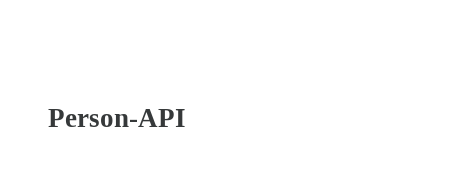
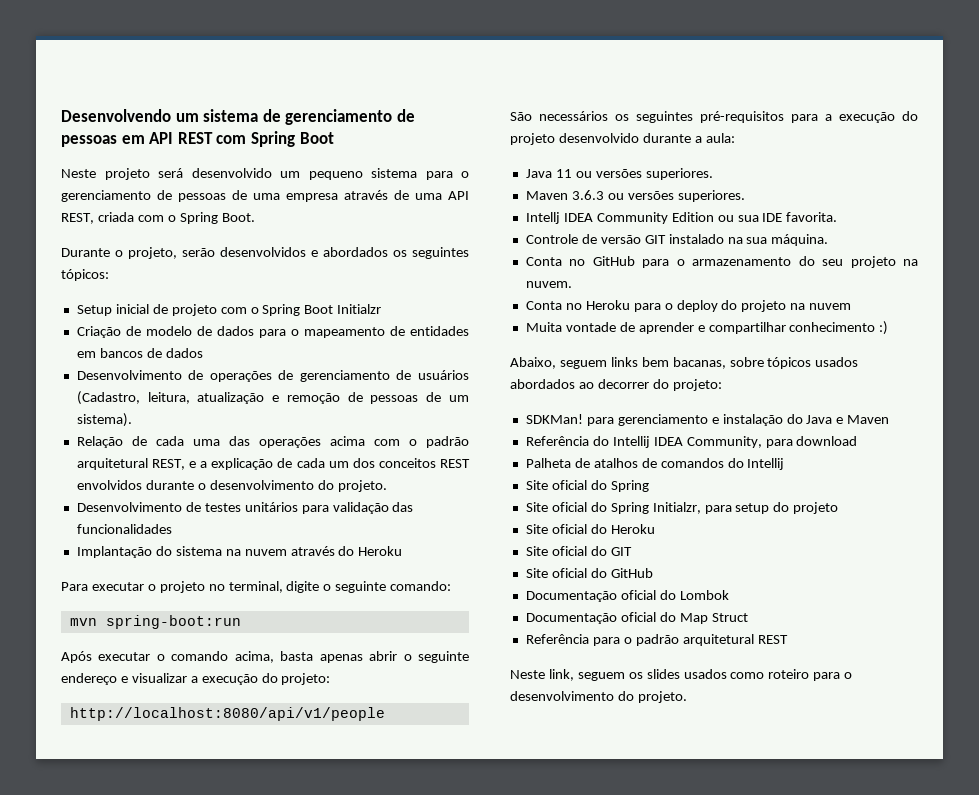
- Person-API
+ Desenvolvendo um sistema de gerenciamento de pessoas em API REST com Spring Boot
+ Neste projeto será desenvolvido um pequeno sistema para o gerenciamento de pessoas de uma empresa através de uma API REST, criada com o Spring Boot.
+ Durante o projeto, serão desenvolvidos e abordados os seguintes tópicos:
+ Setup inicial de projeto com o Spring Boot Initialzr
+ Criação de modelo de dados para o mapeamento de entidades em bancos de dados
+ Desenvolvimento de operações de gerenciamento de usuários (Cadastro, leitura, atualização e remoção de pessoas de um sistema).
+ Relação de cada uma das operações acima com o padrão arquitetural REST, e a explicação de cada um dos conceitos REST envolvidos durante o desenvolvimento do projeto.
+ Desenvolvimento de testes unitários para validação das funcionalidades
+ Implantação do sistema na nuvem através do Heroku
+ Para executar o projeto no terminal, digite o seguinte comando:
+ mvn spring-boot:run
+ Após executar o comando acima, basta apenas abrir o seguinte endereço e visualizar a execução do projeto:
+ http://localhost:8080/api/v1/people
+ São necessários os seguintes pré-requisitos para a execução do projeto desenvolvido durante a aula:
+ Java 11 ou versões superiores.
+ Maven 3.6.3 ou versões superiores.
+ Intellj IDEA Community Edition ou sua IDE favorita.
+ Controle de versão GIT instalado na sua máquina.
+ Conta no GitHub para o armazenamento do seu projeto na nuvem.
+ Conta no Heroku para o deploy do projeto na nuvem
+ Muita vontade de aprender e compartilhar conhecimento :)
+ Abaixo, seguem links bem bacanas, sobre tópicos usados abordados ao decorrer do projeto:
+ SDKMan! para gerenciamento e instalação do Java e Maven
+ Referência do Intellij IDEA Community, para download
+ Palheta de atalhos de comandos do Intellij
+ Site oficial do Spring
+ Site oficial do Spring Initialzr, para setup do projeto
+ Site oficial do Heroku
+ Site oficial do GIT
+ Site oficial do GitHub
+ Documentação oficial do Lombok
+ Documentação oficial do Map Struct
+ Referência para o padrão arquitetural REST
+ Neste link, seguem os slides usados como roteiro para o desenvolvimento do projeto.

